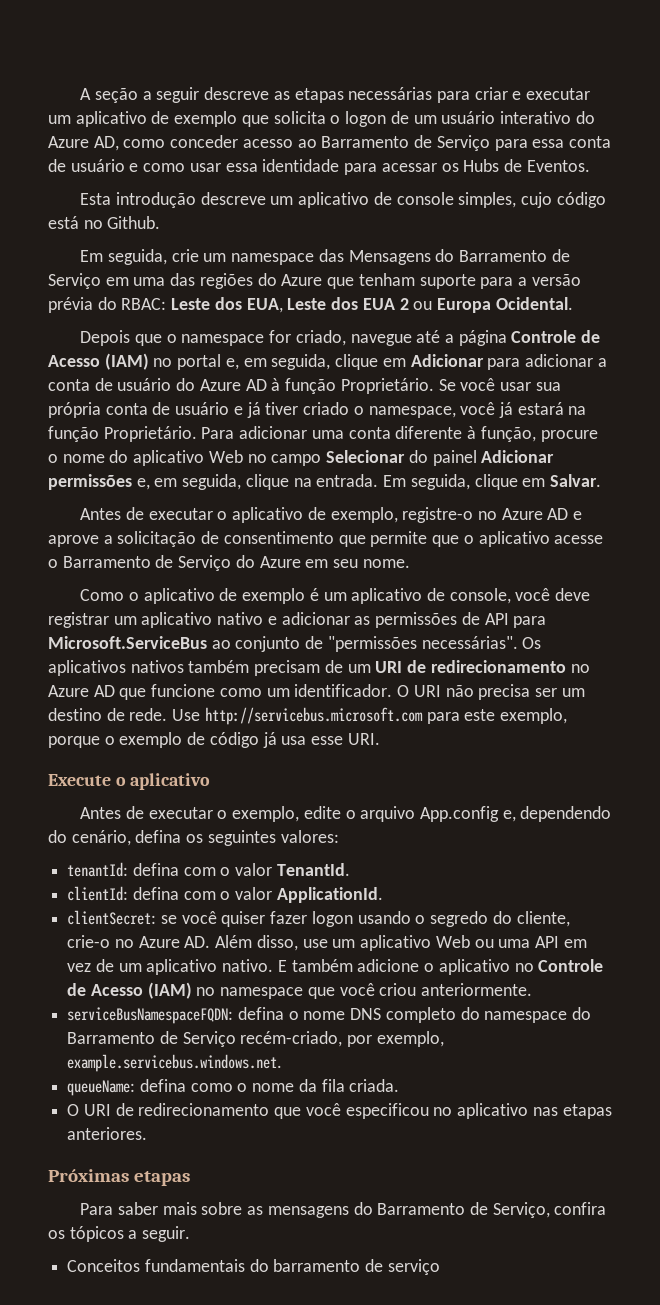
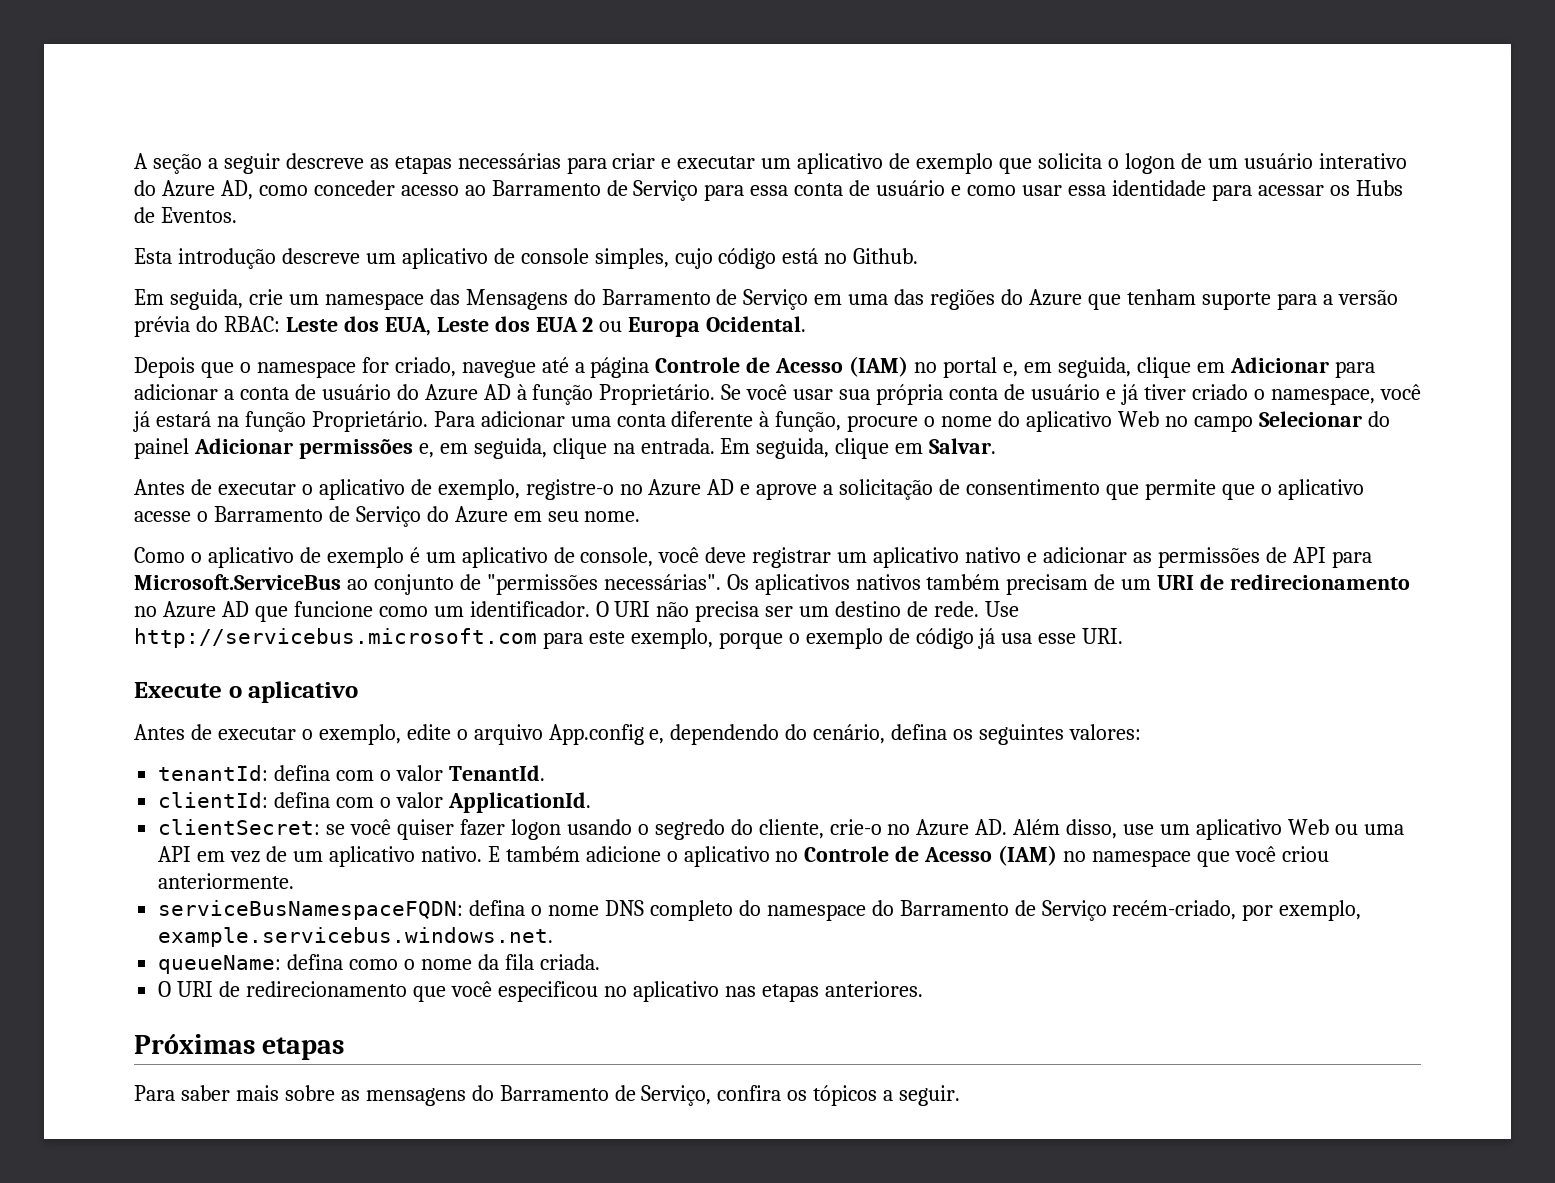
- Conceitos fundamentais do barramento de serviço

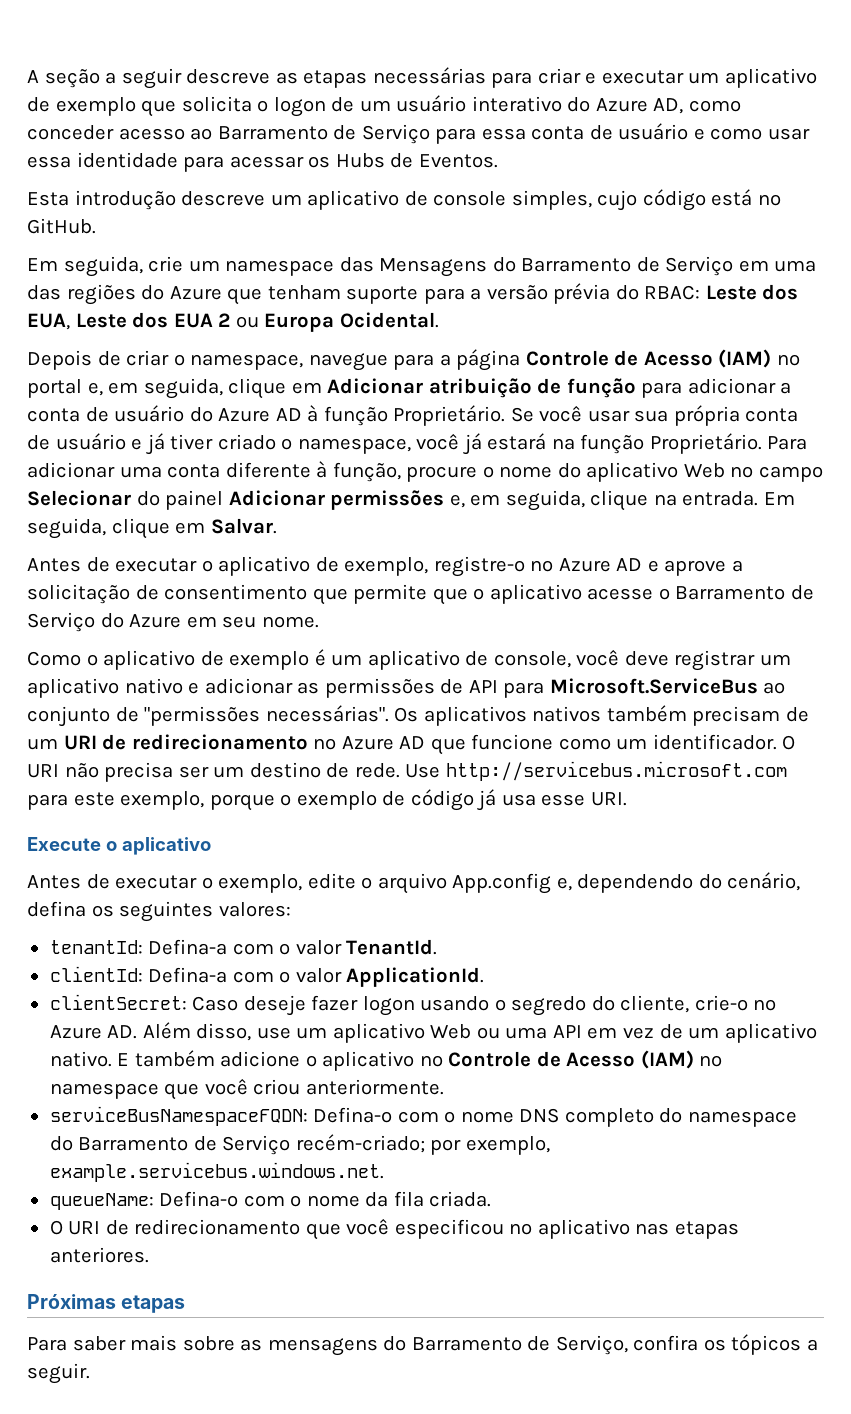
- Esta introdução descreve um aplicativo de console simples, cujo código está no Github.
+ Esta introdução descreve um aplicativo de console simples, cujo código está no GitHub.
- Depois que o namespace for criado, navegue até a página Controle de Acesso (IAM) no portal e, em seguida, clique em Adicionar para adicionar a conta de usuário do Azure AD à função Proprietário.
+ Depois de criar o namespace, navegue para a página Controle de Acesso (IAM) no portal e, em seguida, clique em Adicionar atribuição de função para adicionar a conta de usuário do Azure AD à função Proprietário.
- tenantId: defina com o valor TenantId.
+ tenantId: Defina-a com o valor TenantId.
- clientId: defina com o valor ApplicationId.
+ clientId: Defina-a com o valor ApplicationId.
- clientSecret: se você quiser fazer logon usando o segredo do cliente, crie-o no Azure AD. Além disso, use um aplicativo Web ou uma API em vez de um aplicativo nativo.
+ clientSecret: Caso deseje fazer logon usando o segredo do cliente, crie-o no Azure AD. Além disso, use um aplicativo Web ou uma API em vez de um aplicativo nativo.
- serviceBusNamespaceFQDN: defina o nome DNS completo do namespace do Barramento de Serviço recém-criado, por exemplo, example.servicebus.windows.net.
+ serviceBusNamespaceFQDN: Defina-o com o nome DNS completo do namespace do Barramento de Serviço recém-criado; por exemplo, example.servicebus.windows.net.
- queueName: defina como o nome da fila criada.
+ queueName: Defina-o com o nome da fila criada.

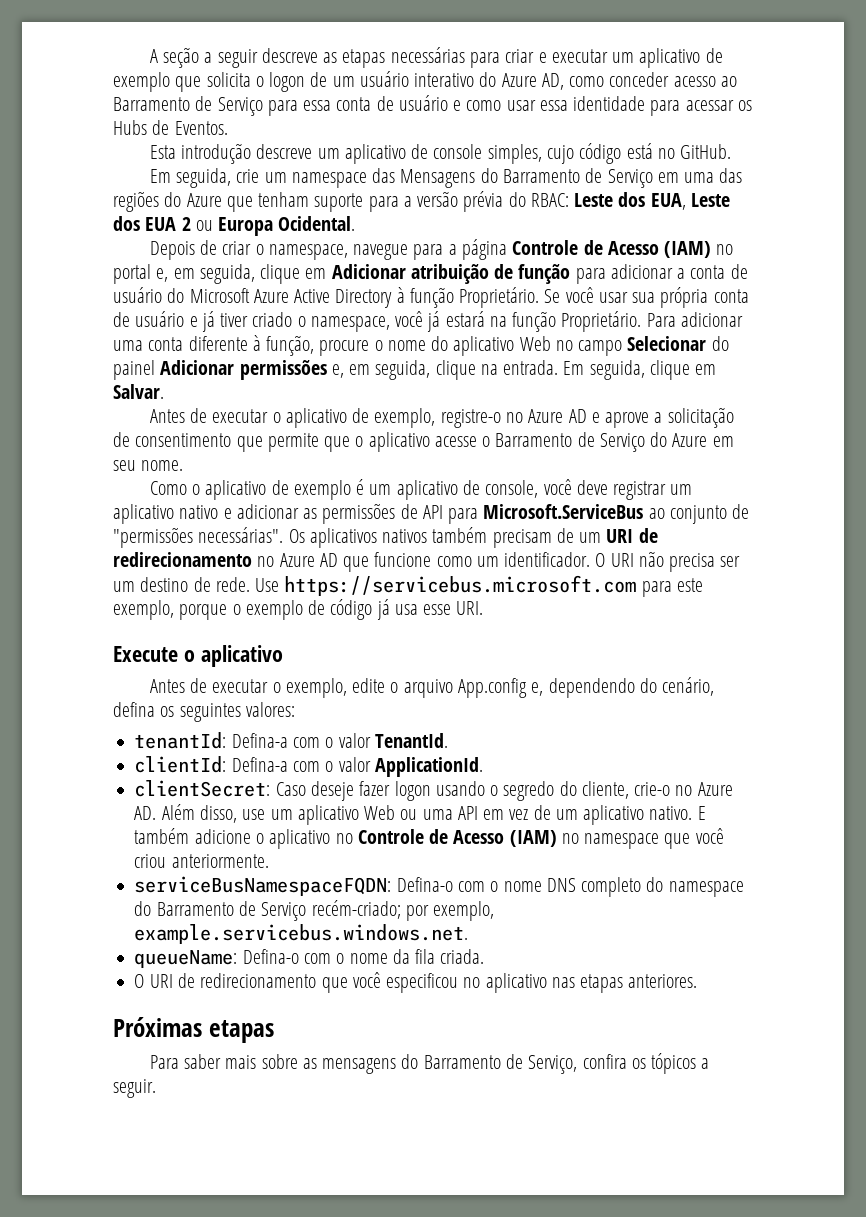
- Depois de criar o namespace, navegue para a página Controle de Acesso (IAM) no portal e, em seguida, clique em Adicionar atribuição de função para adicionar a conta de usuário do Azure AD à função Proprietário.
+ Depois de criar o namespace, navegue para a página Controle de Acesso (IAM) no portal e, em seguida, clique em Adicionar atribuição de função para adicionar a conta de usuário do Microsoft Azure Active Directory à função Proprietário.
- Use http://servicebus.microsoft.com para este exemplo, porque o exemplo de código já usa esse URI.
+ Use https://servicebus.microsoft.com para este exemplo, porque o exemplo de código já usa esse URI.

